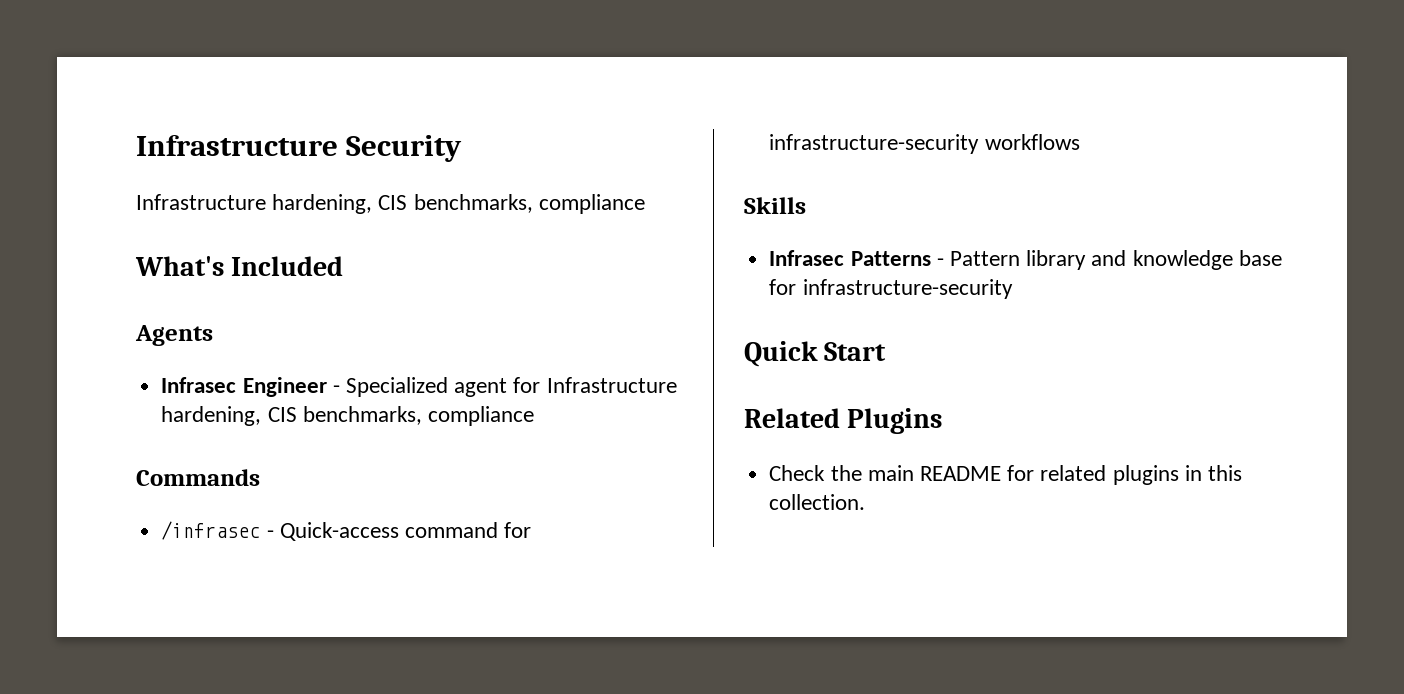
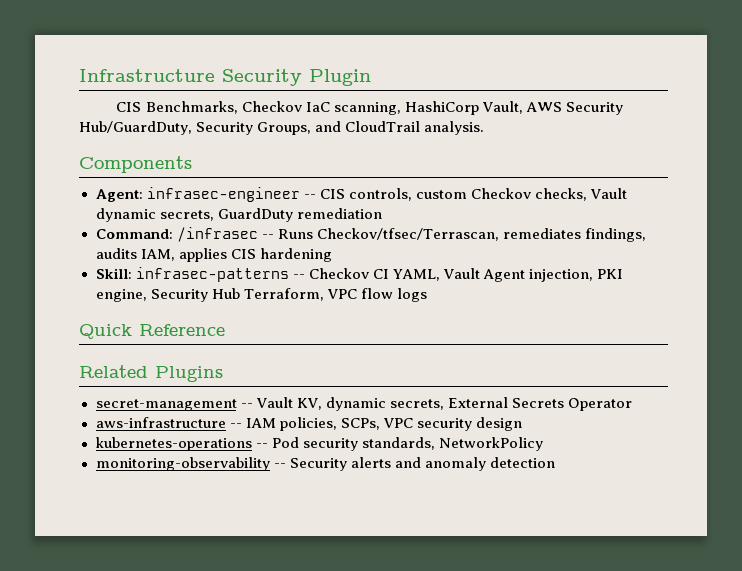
- Infrastructure Security
- Infrastructure hardening, CIS benchmarks, compliance
- What's Included
- Agents
- Infrasec Engineer - Specialized agent for Infrastructure hardening, CIS benchmarks, compliance
- Commands
- /infrasec - Quick-access command for infrastructure-security workflows
- Skills
- Infrasec Patterns - Pattern library and knowledge base for infrastructure-security
+ Infrastructure Security Plugin
+ CIS Benchmarks, Checkov IaC scanning, HashiCorp Vault, AWS Security Hub/GuardDuty, Security Groups, and CloudTrail analysis.
+ Components
+ Agent: infrasec-engineer -- CIS controls, custom Checkov checks, Vault dynamic secrets, GuardDuty remediation
+ Command: /infrasec -- Runs Checkov/tfsec/Terrascan, remediates findings, audits IAM, applies CIS hardening
+ Skill: infrasec-patterns -- Checkov CI YAML, Vault Agent injection, PKI engine, Security Hub Terraform, VPC flow logs
- Quick Start
+ Quick Reference
- Check the main README for related plugins in this collection.
+ secret-management -- Vault KV, dynamic secrets, External Secrets Operator
+ aws-infrastructure -- IAM policies, SCPs, VPC security design
+ kubernetes-operations -- Pod security standards, NetworkPolicy
+ monitoring-observability -- Security alerts and anomaly detection

